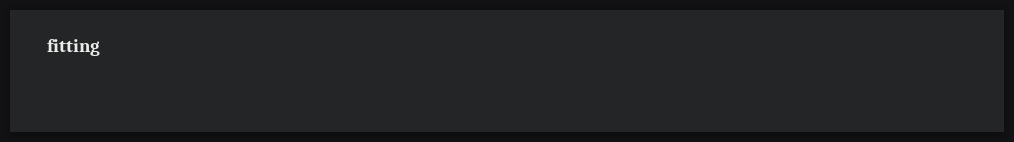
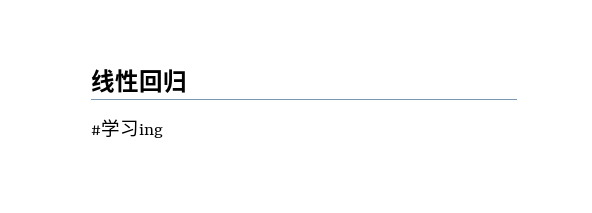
- fitting
+ 线性回归
+ #学习ing

